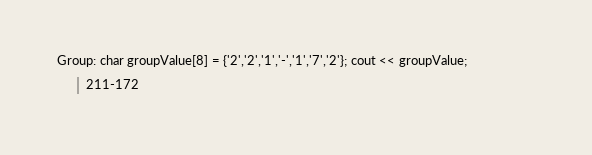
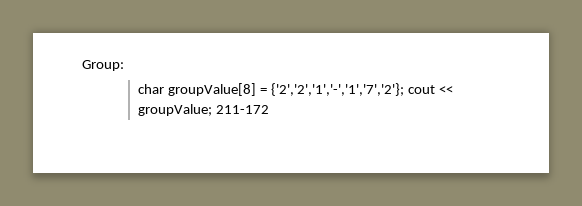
- Group: char groupValue[8] = {'2','2','1','-','1','7','2'}; cout << groupValue;
- 211-172
+ Group:
+ char groupValue[8] = {'2','2','1','-','1','7','2'}; cout << groupValue; 211-172

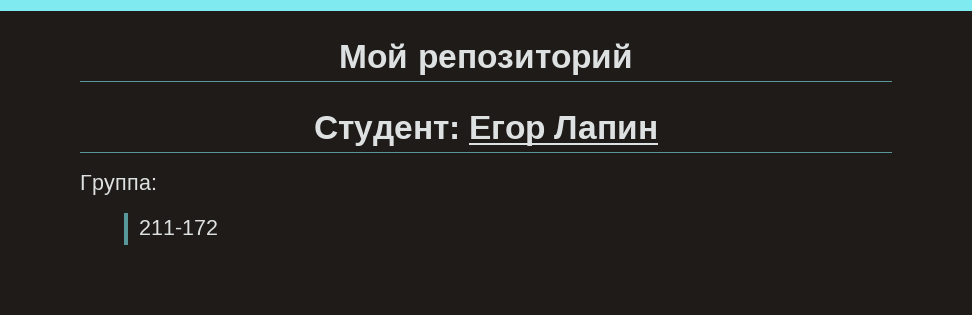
- Group:
- char groupValue[8] = {'2','2','1','-','1','7','2'}; cout << groupValue; 211-172
+ Мой репозиторий
+ Студент: Егор Лапин
+ Группа:
+ 211-172

